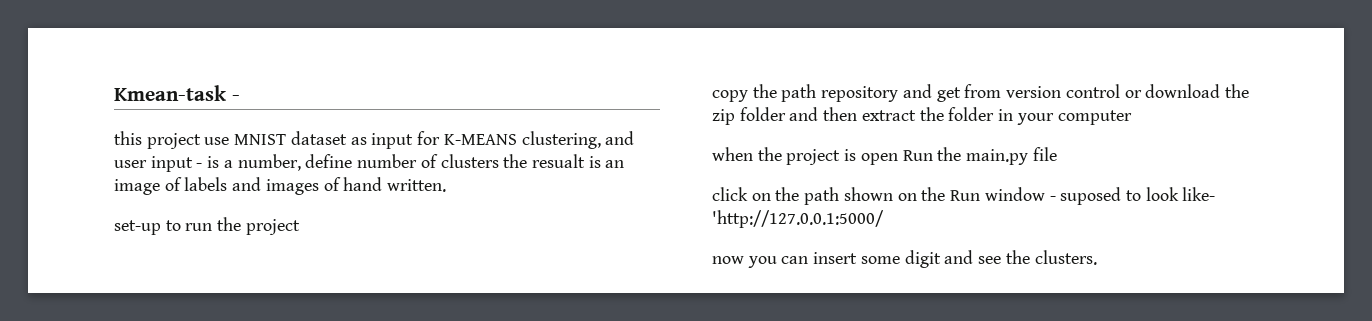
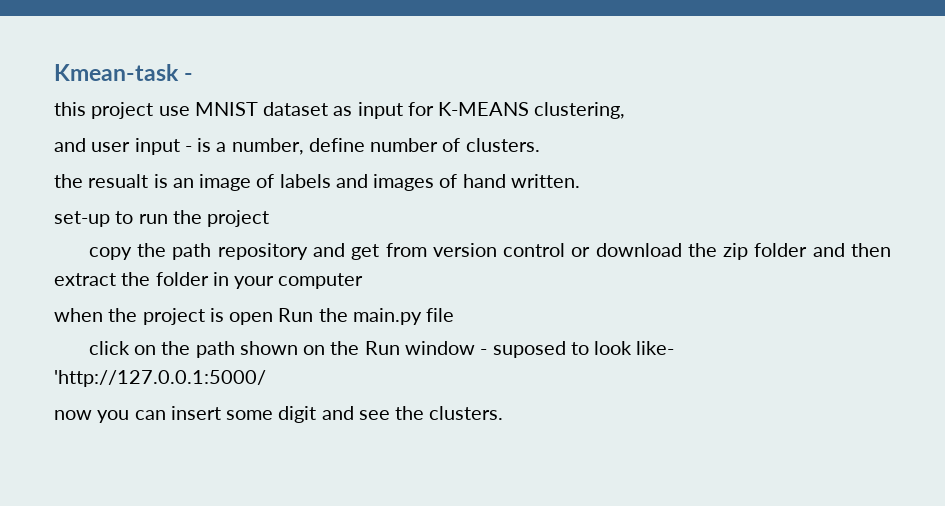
- this project use MNIST dataset as input for K-MEANS clustering, and user input - is a number, define number of clusters the resualt is an image of labels and images of hand written.
+ this project use MNIST dataset as input for K-MEANS clustering,
+ and user input - is a number, define number of clusters.
+ the resualt is an image of labels and images of hand written.

